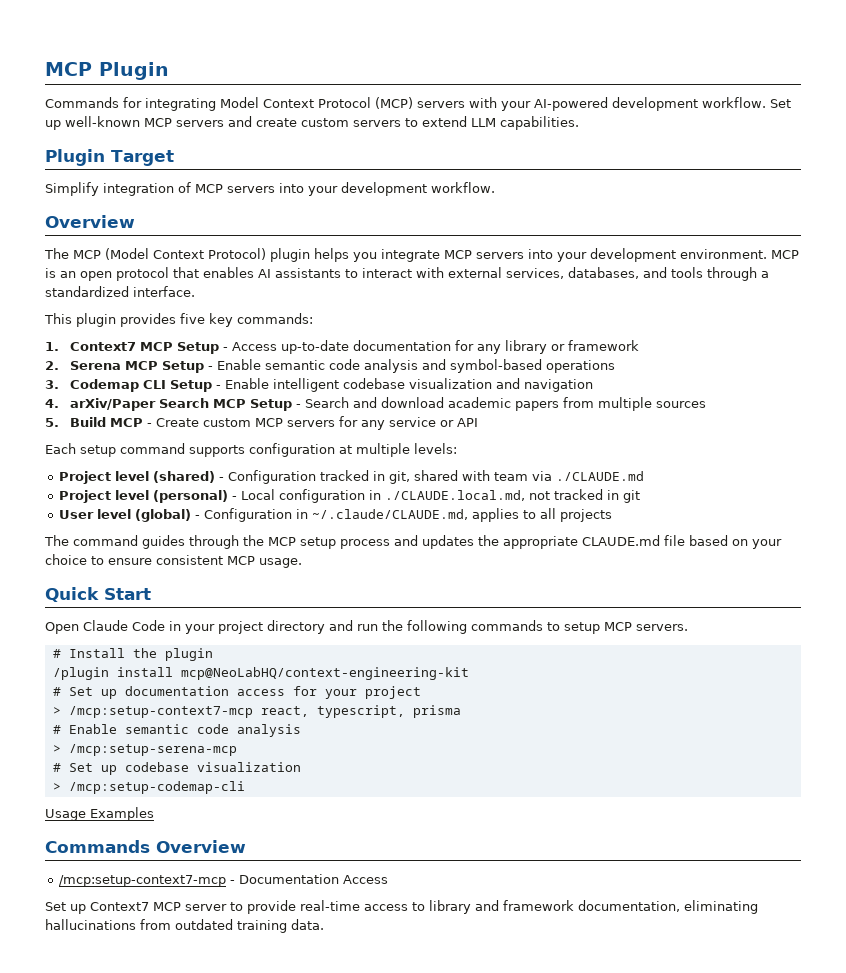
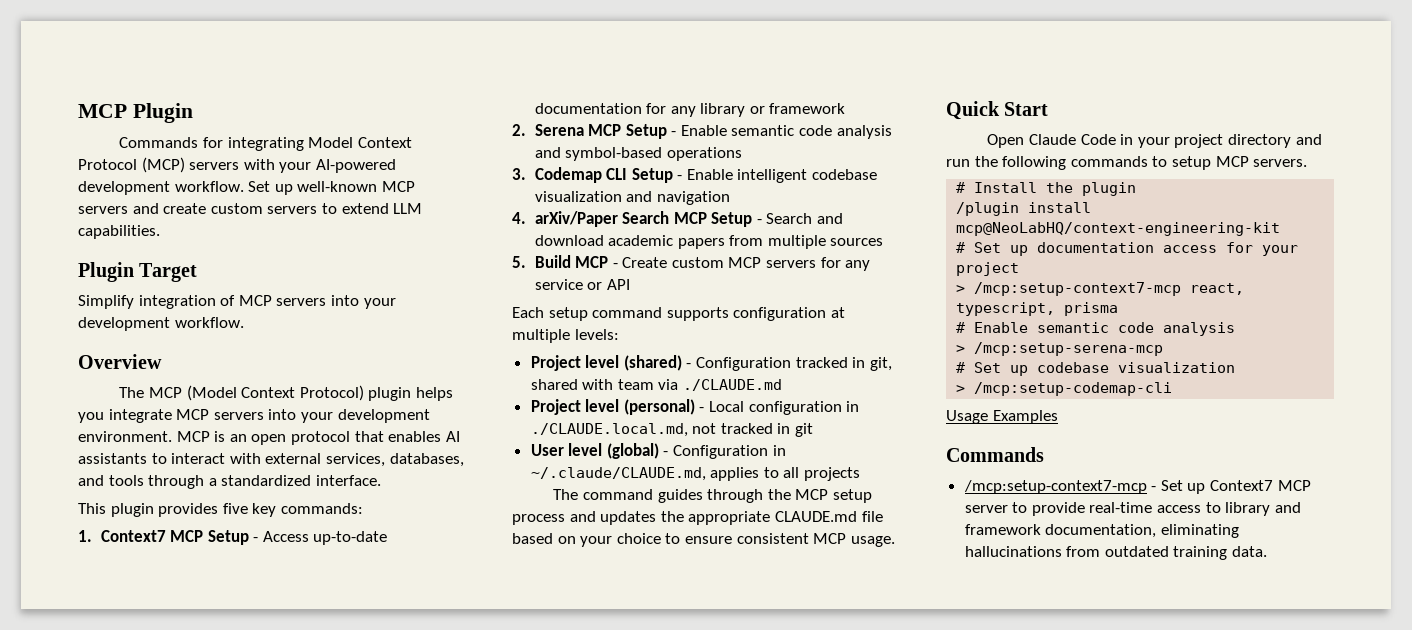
  Usage Examples
- Commands Overview
+ Commands
- /mcp:setup-context7-mcp - Documentation Access
- Set up Context7 MCP server to provide real-time access to library and framework documentation, eliminating hallucinations from outdated training data.
+ /mcp:setup-context7-mcp - Set up Context7 MCP server to provide real-time access to library and framework documentation, eliminating hallucinations from outdated training data.

